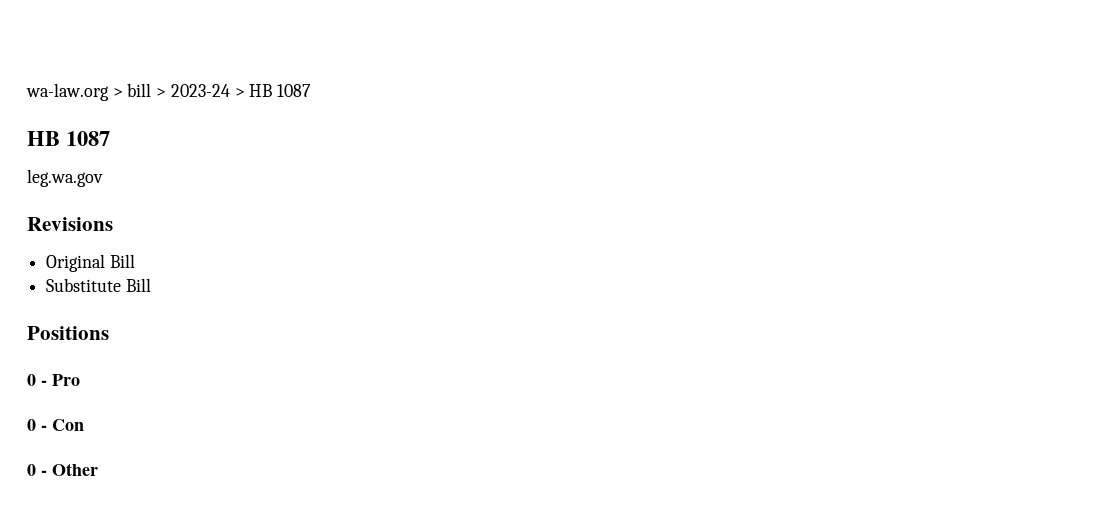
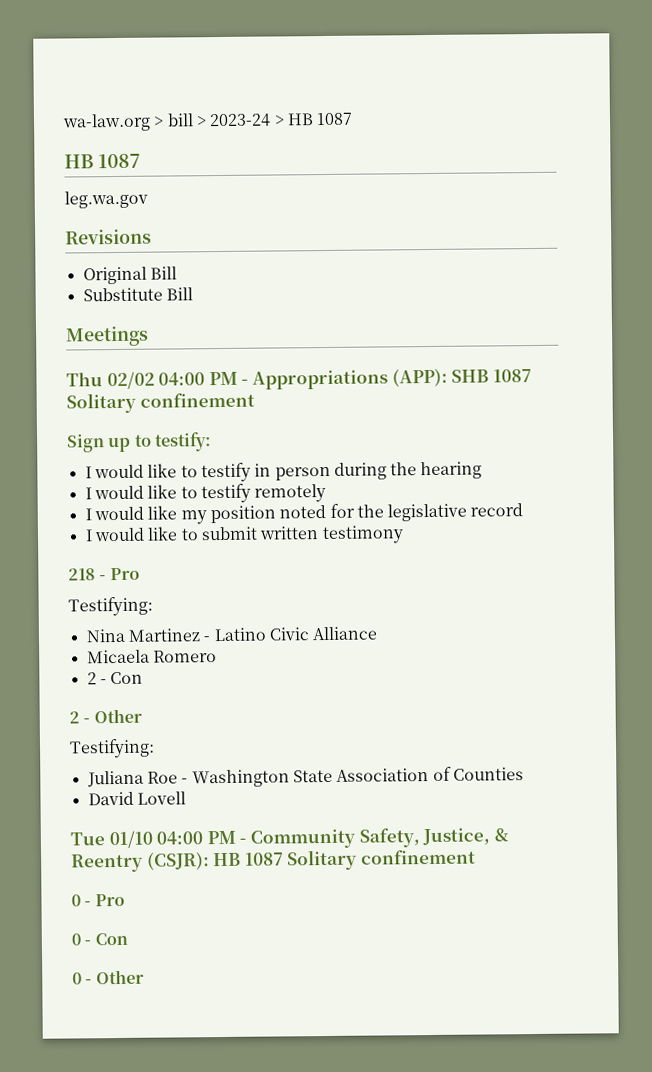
- Positions
+ Meetings
+ Thu 02/02 04:00 PM - Appropriations (APP): SHB 1087 Solitary confinement
+ Sign up to testify:
+ I would like to testify in person during the hearing
+ I would like to testify remotely
+ I would like my position noted for the legislative record
+ I would like to submit written testimony
+ 218 - Pro
+ Testifying:
+ Nina Martinez - Latino Civic Alliance
+ Micaela Romero
+ 2 - Con
+ 2 - Other
+ Testifying:
+ Juliana Roe - Washington State Association of Counties
+ David Lovell
+ Tue 01/10 04:00 PM - Community Safety, Justice, & Reentry (CSJR): HB 1087 Solitary confinement

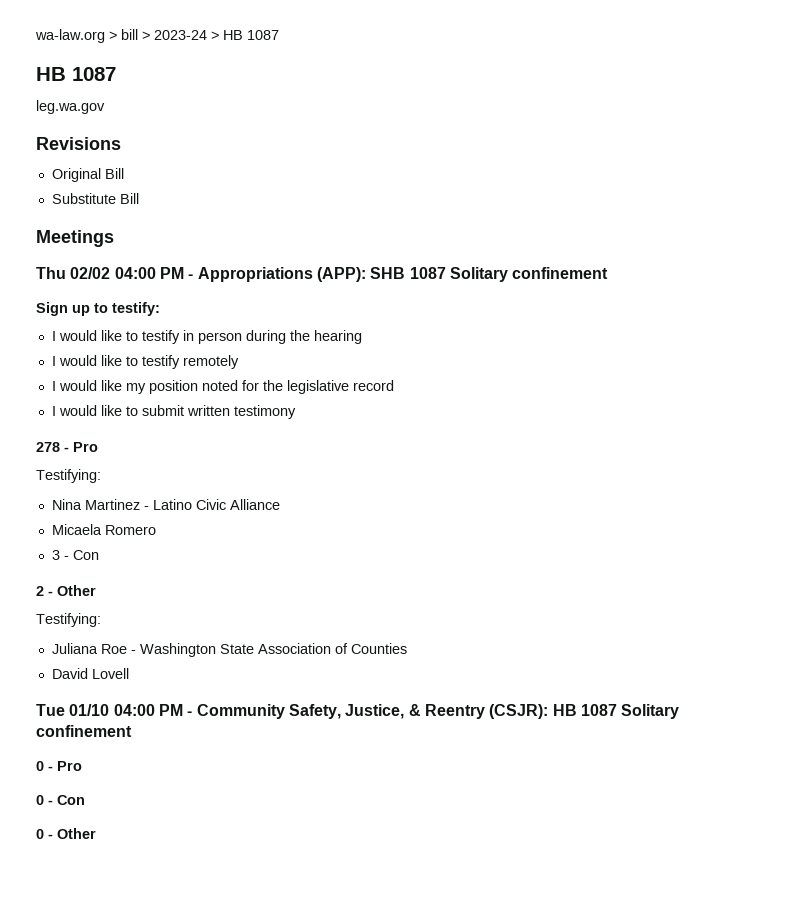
- 218 - Pro
+ 278 - Pro
- 2 - Con
+ 3 - Con

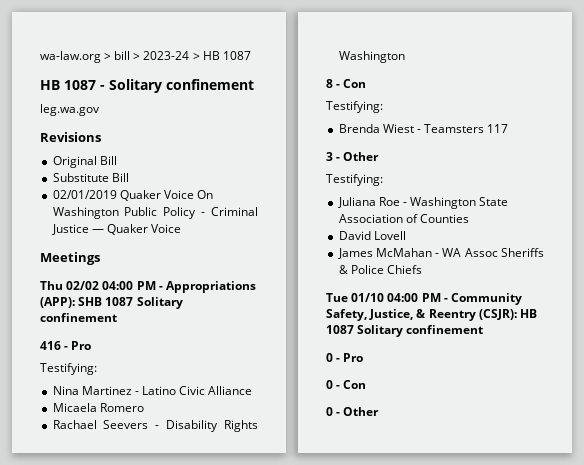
  wa-law.org > bill > 2023-24 > HB 1087
- HB 1087
+ HB 1087 - Solitary confinement
+ 02/01/2019 Quaker Voice On Washington Public Policy - Criminal Justice — Quaker Voice
- Sign up to testify:
- I would like to testify in person during the hearing
- I would like to testify remotely
- I would like my position noted for the legislative record
- I would like to submit written testimony
- 278 - Pro
+ 416 - Pro
- 3 - Con
- 2 - Other
+ Rachael Seevers - Disability Rights Washington
+ 8 - Con
+ Testifying:
+ Brenda Wiest - Teamsters 117
+ 3 - Other
+ James McMahan - WA Assoc Sheriffs & Police Chiefs

